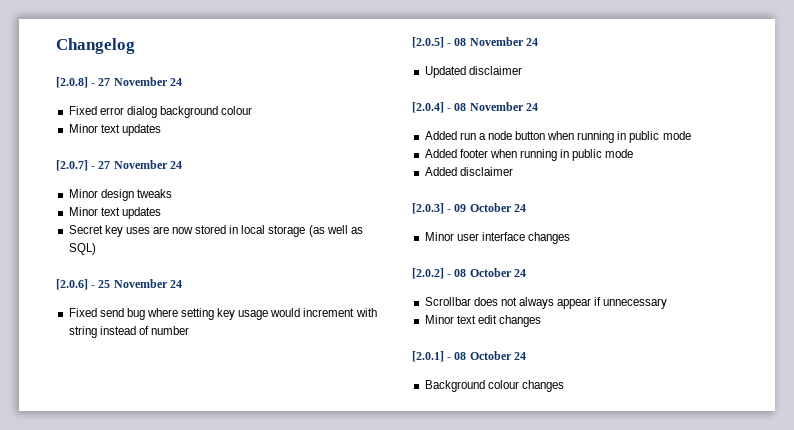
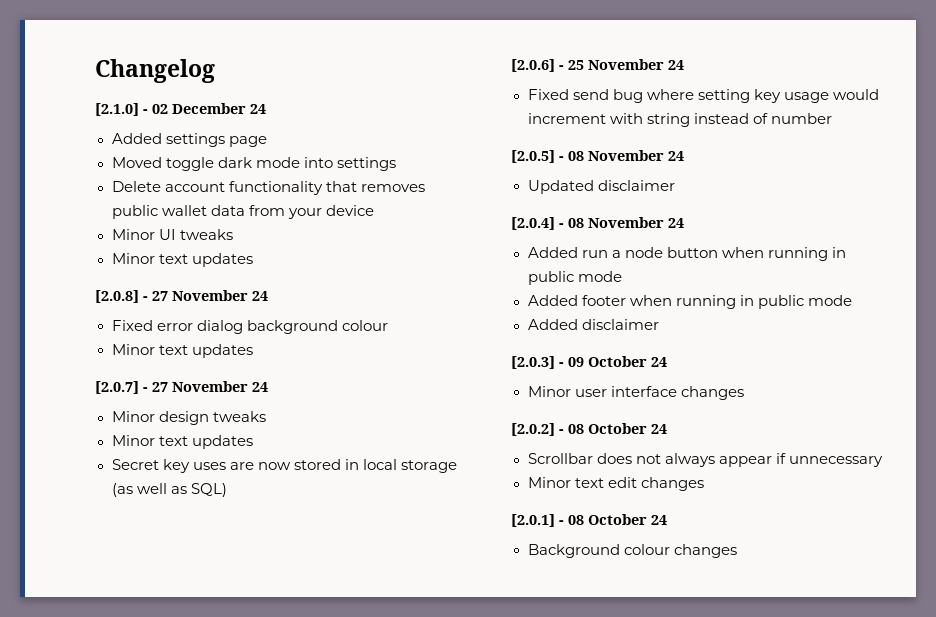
+ [2.1.0] - 02 December 24
+ Added settings page
+ Moved toggle dark mode into settings
+ Delete account functionality that removes public wallet data from your device
+ Minor UI tweaks
+ Minor text updates

